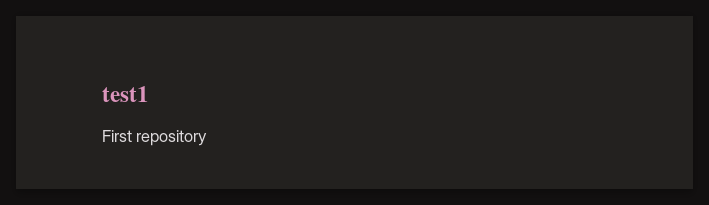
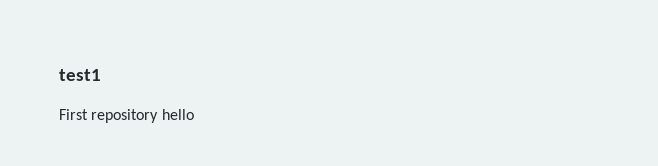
- First repository
+ First repository hello

